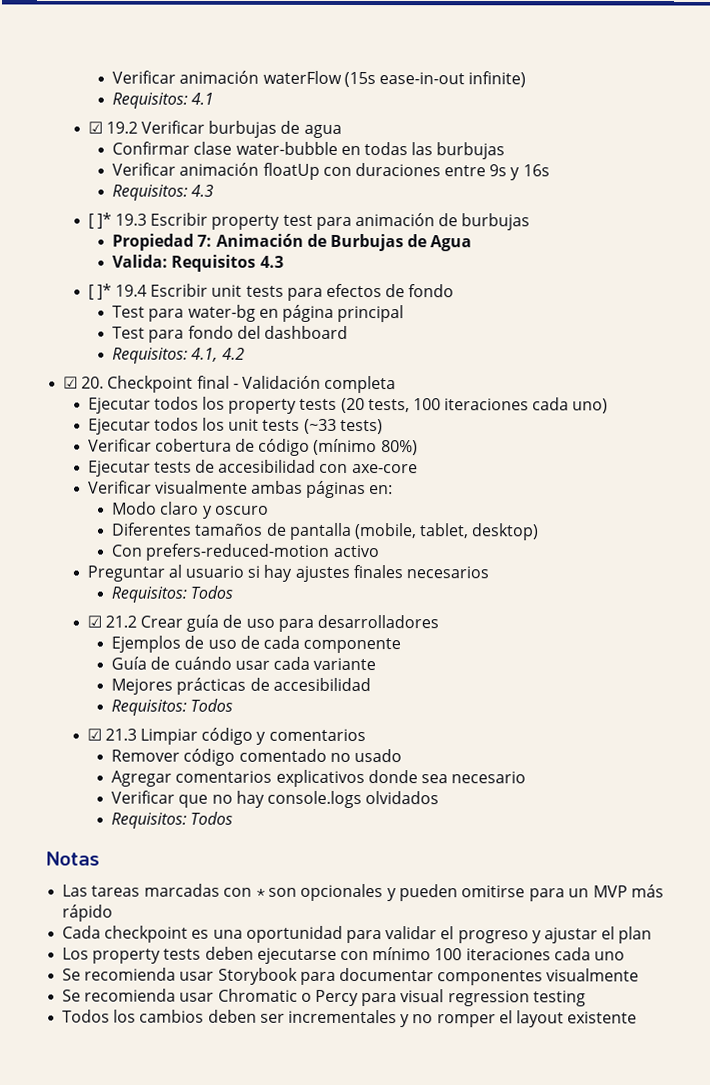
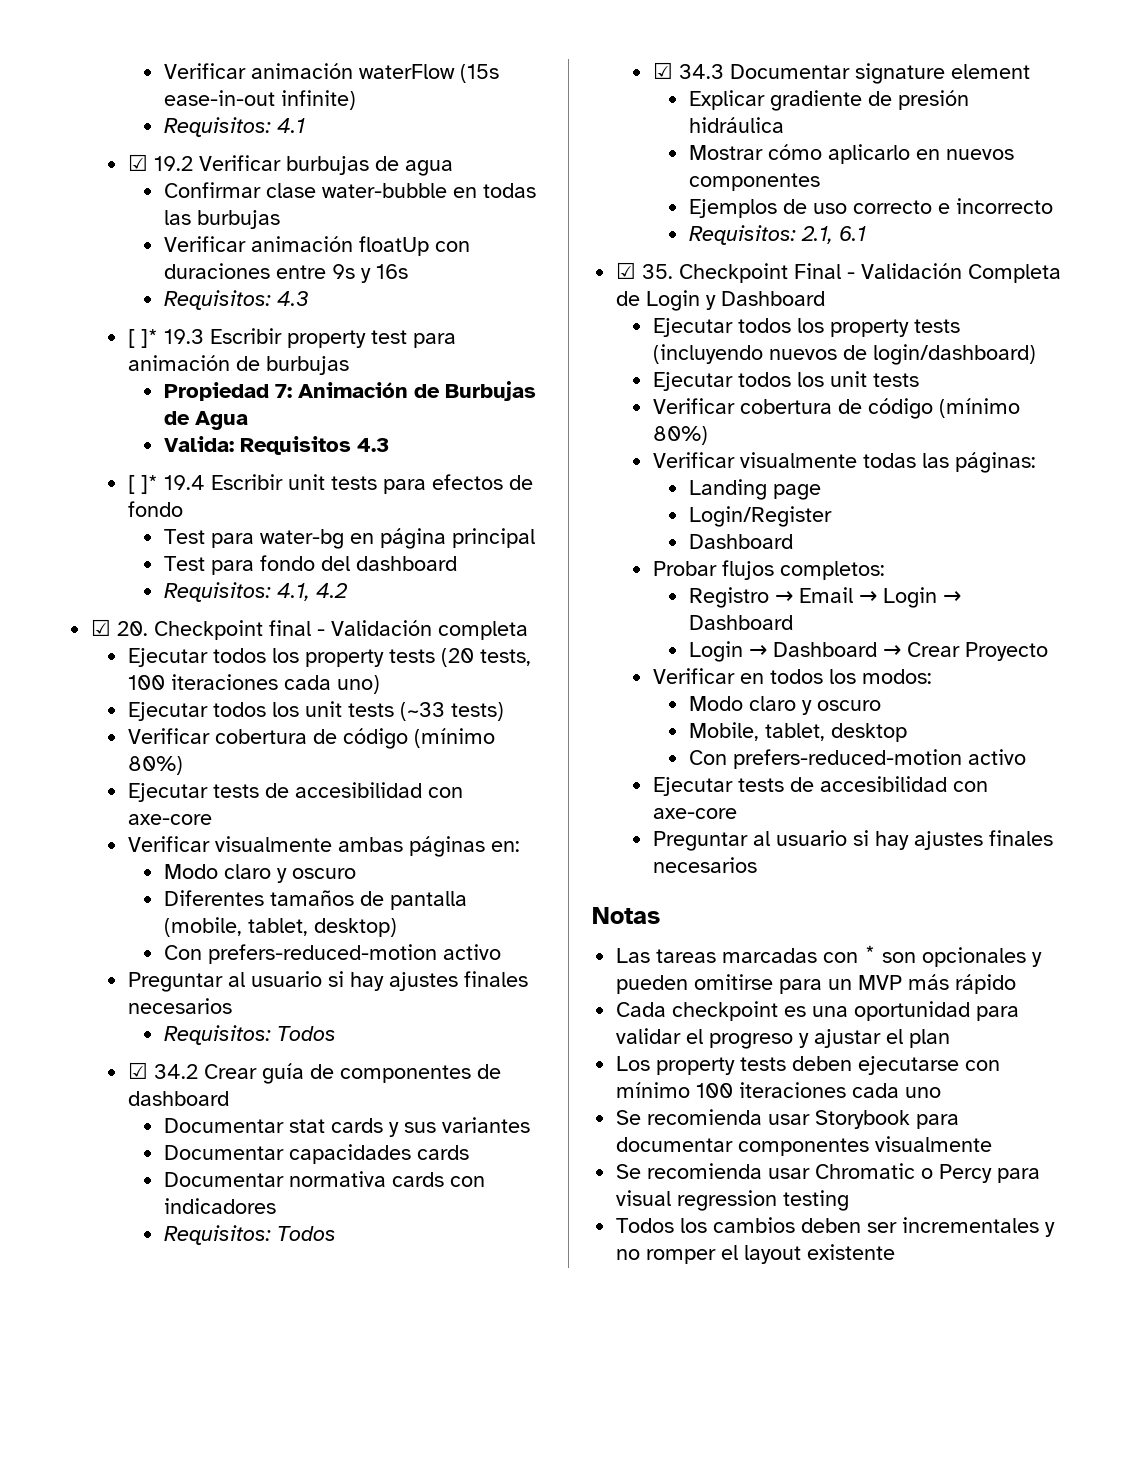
- ☑ 21.2 Crear guía de uso para desarrolladores
- Ejemplos de uso de cada componente
- Guía de cuándo usar cada variante
- Mejores prácticas de accesibilidad
+ ☑ 34.2 Crear guía de componentes de dashboard
+ Documentar stat cards y sus variantes
+ Documentar capacidades cards
+ Documentar normativa cards con indicadores
  Requisitos: Todos
- ☑ 21.3 Limpiar código y comentarios
- Remover código comentado no usado
- Agregar comentarios explicativos donde sea necesario
- Verificar que no hay console.logs olvidados
- Requisitos: Todos
+ ☑ 34.3 Documentar signature element
+ Explicar gradiente de presión hidráulica
+ Mostrar cómo aplicarlo en nuevos componentes
+ Ejemplos de uso correcto e incorrecto
+ Requisitos: 2.1, 6.1
+ ☑ 35. Checkpoint Final - Validación Completa de Login y Dashboard
+ Ejecutar todos los property tests (incluyendo nuevos de login/dashboard)
+ Ejecutar todos los unit tests
+ Verificar cobertura de código (mínimo 80%)
+ Verificar visualmente todas las páginas:
+ Landing page
+ Login/Register
+ Dashboard
+ Probar flujos completos:
+ Registro → Email → Login → Dashboard
+ Login → Dashboard → Crear Proyecto
+ Verificar en todos los modos:
+ Modo claro y oscuro
+ Mobile, tablet, desktop
+ Con prefers-reduced-motion activo
+ Ejecutar tests de accesibilidad con axe-core
+ Preguntar al usuario si hay ajustes finales necesarios

